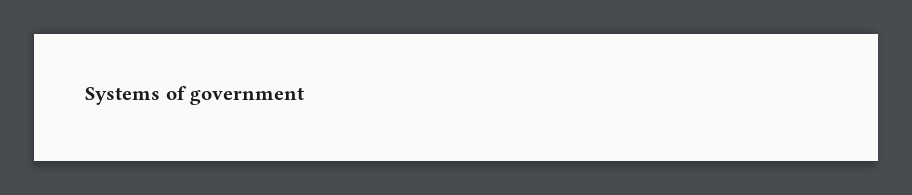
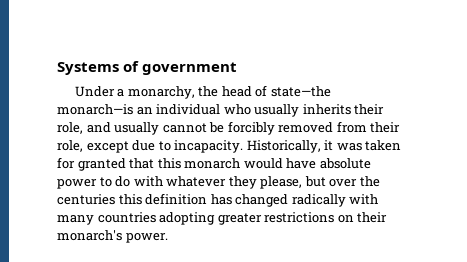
+ Under a monarchy, the head of state—the monarch—is an individual who usually inherits their role, and usually cannot be forcibly removed from their role, except due to incapacity. Historically, it was taken for granted that this monarch would have absolute power to do with whatever they please, but over the centuries this definition has changed radically with many countries adopting greater restrictions on their monarch's power.

